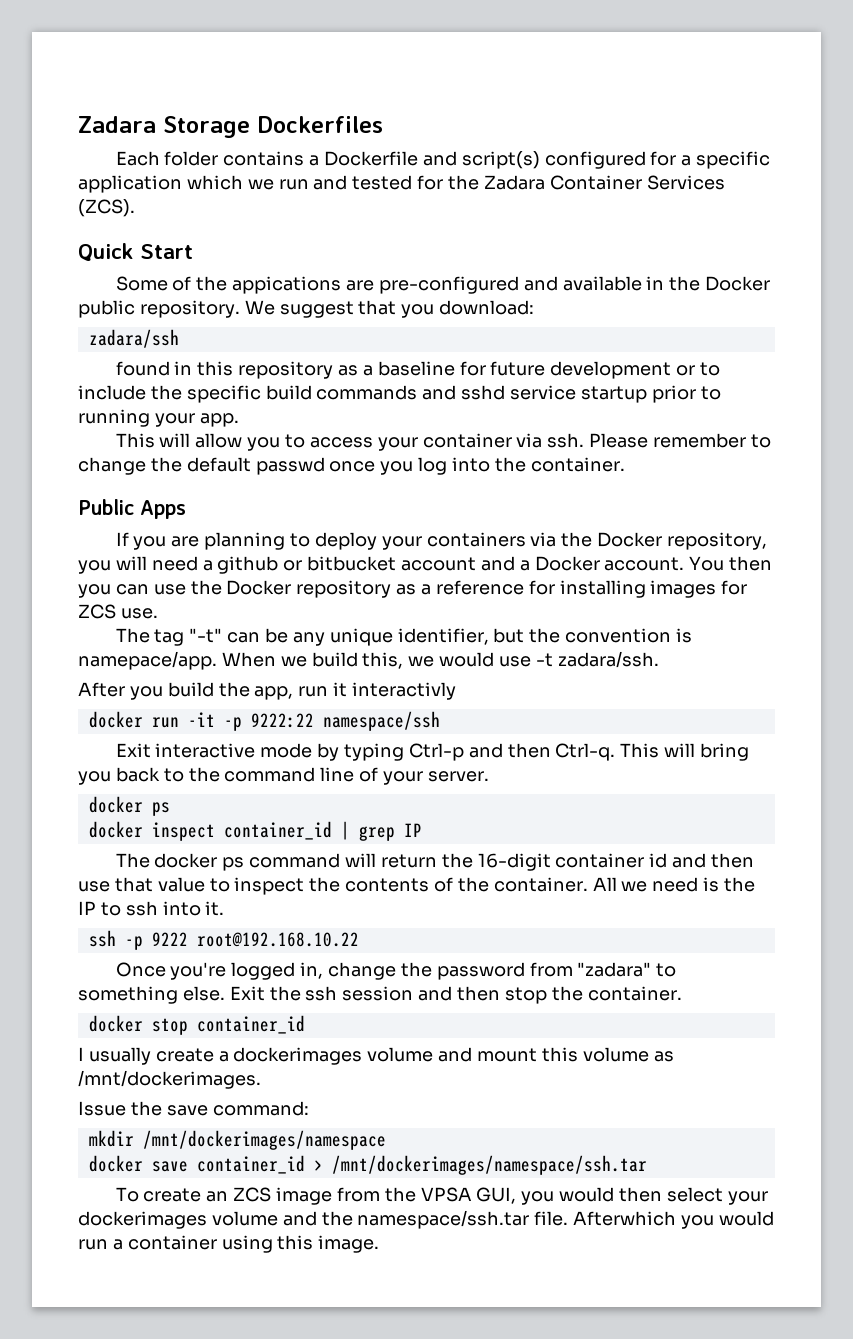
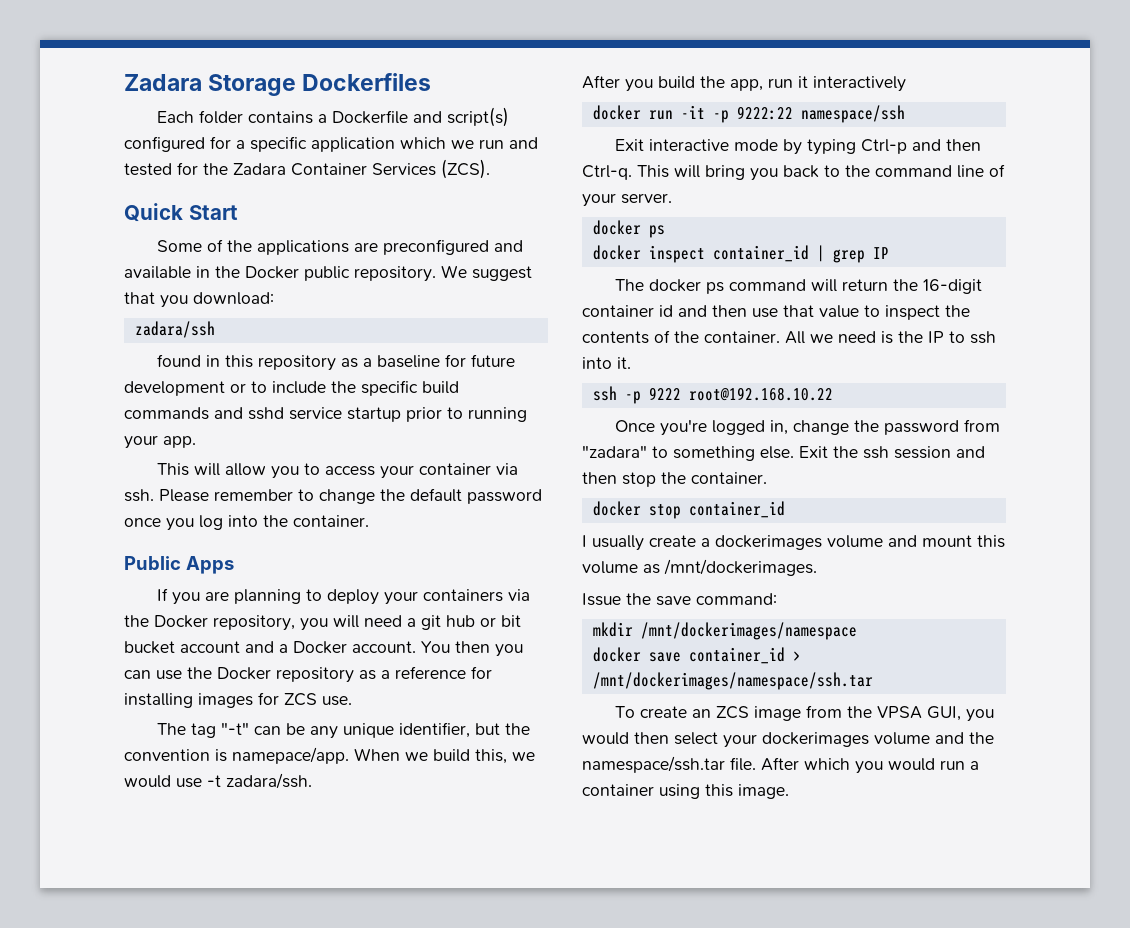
- Some of the appications are pre-configured and available in the Docker public repository.
+ Some of the applications are preconfigured and available in the Docker public repository.
- Please remember to change the default passwd once you log into the container.
+ Please remember to change the default password once you log into the container.
- If you are planning to deploy your containers via the Docker repository, you will need a github or bitbucket account and a Docker account.
+ If you are planning to deploy your containers via the Docker repository, you will need a git hub or bit bucket account and a Docker account.
- After you build the app, run it interactivly
+ After you build the app, run it interactively
- Afterwhich you would run a container using this image.
+ After which you would run a container using this image.

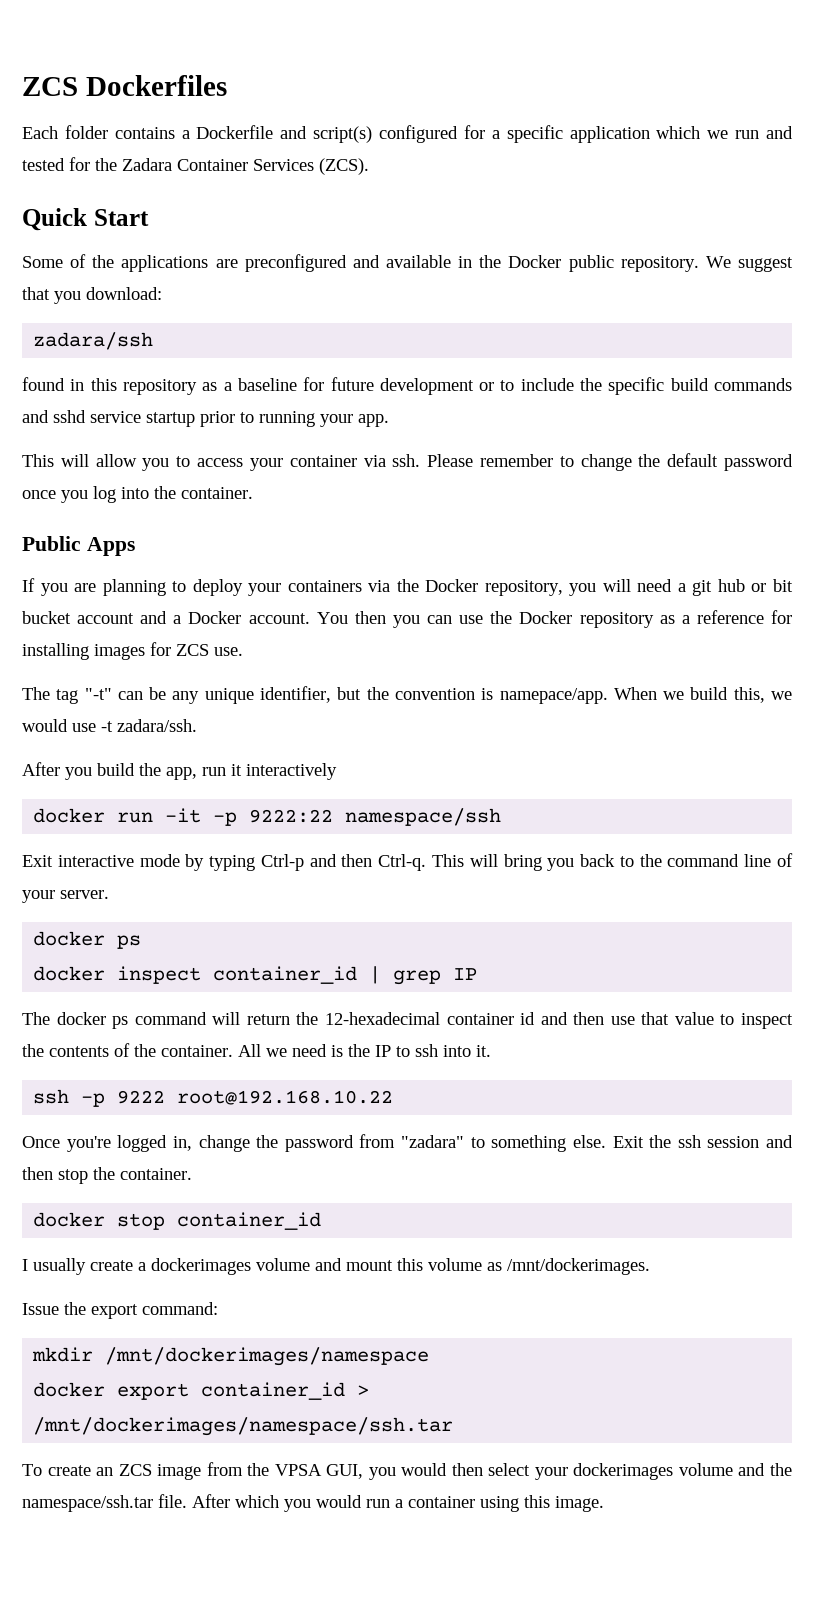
- Zadara Storage Dockerfiles
+ ZCS Dockerfiles
- The docker ps command will return the 16-digit container id and then use that value to inspect the contents of the container.
+ The docker ps command will return the 12-hexadecimal container id and then use that value to inspect the contents of the container.
- Issue the save command:
+ Issue the export command:
- docker save container_id > /mnt/dockerimages/namespace/ssh.tar
+ docker export container_id > /mnt/dockerimages/namespace/ssh.tar

